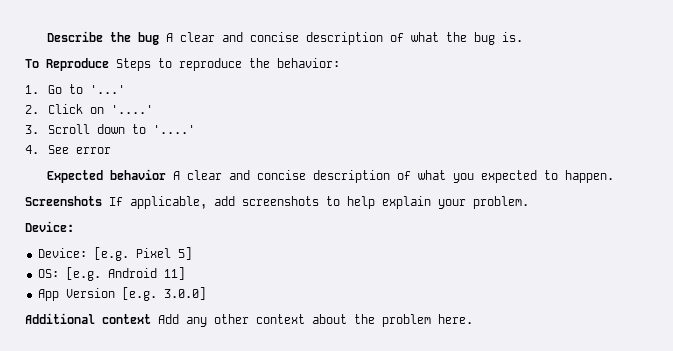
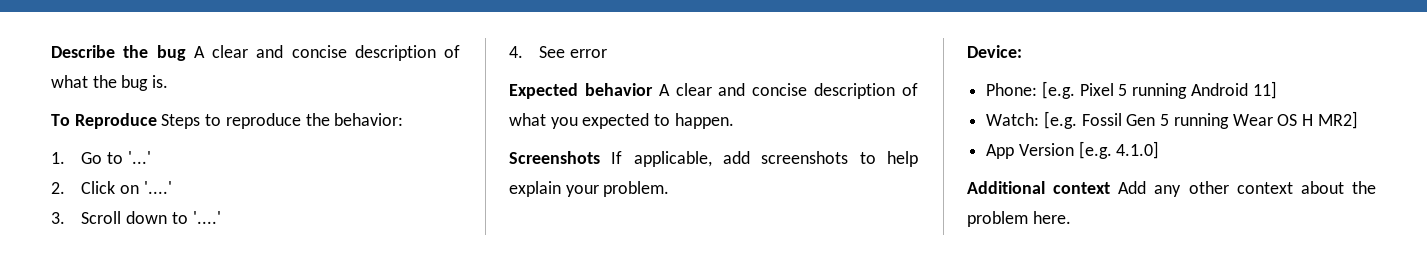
- Device: [e.g. Pixel 5]
- OS: [e.g. Android 11]
+ Phone: [e.g. Pixel 5 running Android 11]
+ Watch: [e.g. Fossil Gen 5 running Wear OS H MR2]
- App Version [e.g. 3.0.0]
+ App Version [e.g. 4.1.0]

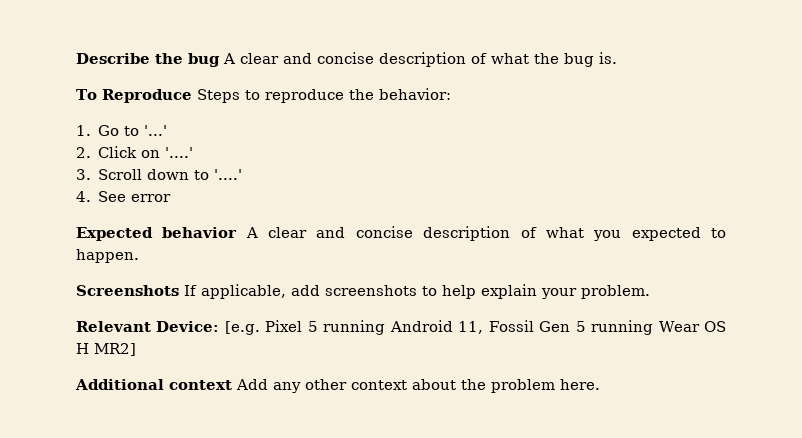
- Device:
- Phone: [e.g. Pixel 5 running Android 11]
- Watch: [e.g. Fossil Gen 5 running Wear OS H MR2]
+ Relevant Device: [e.g. Pixel 5 running Android 11, Fossil Gen 5 running Wear OS H MR2]
- App Version [e.g. 4.1.0]

